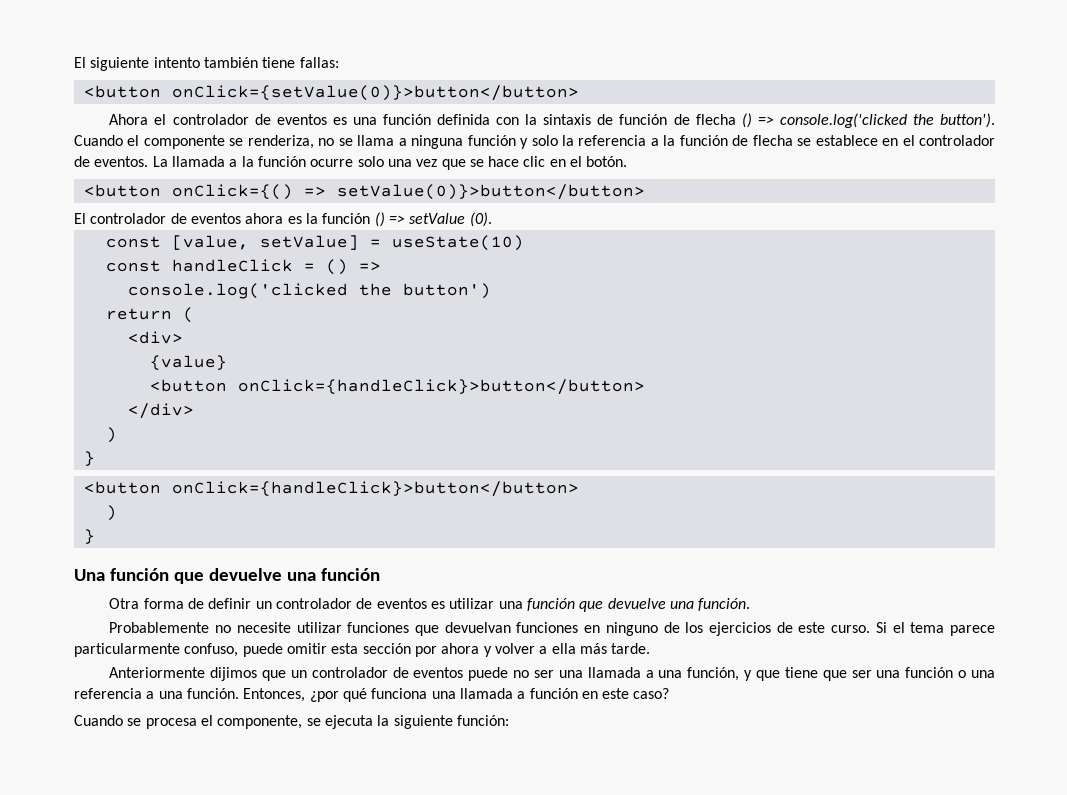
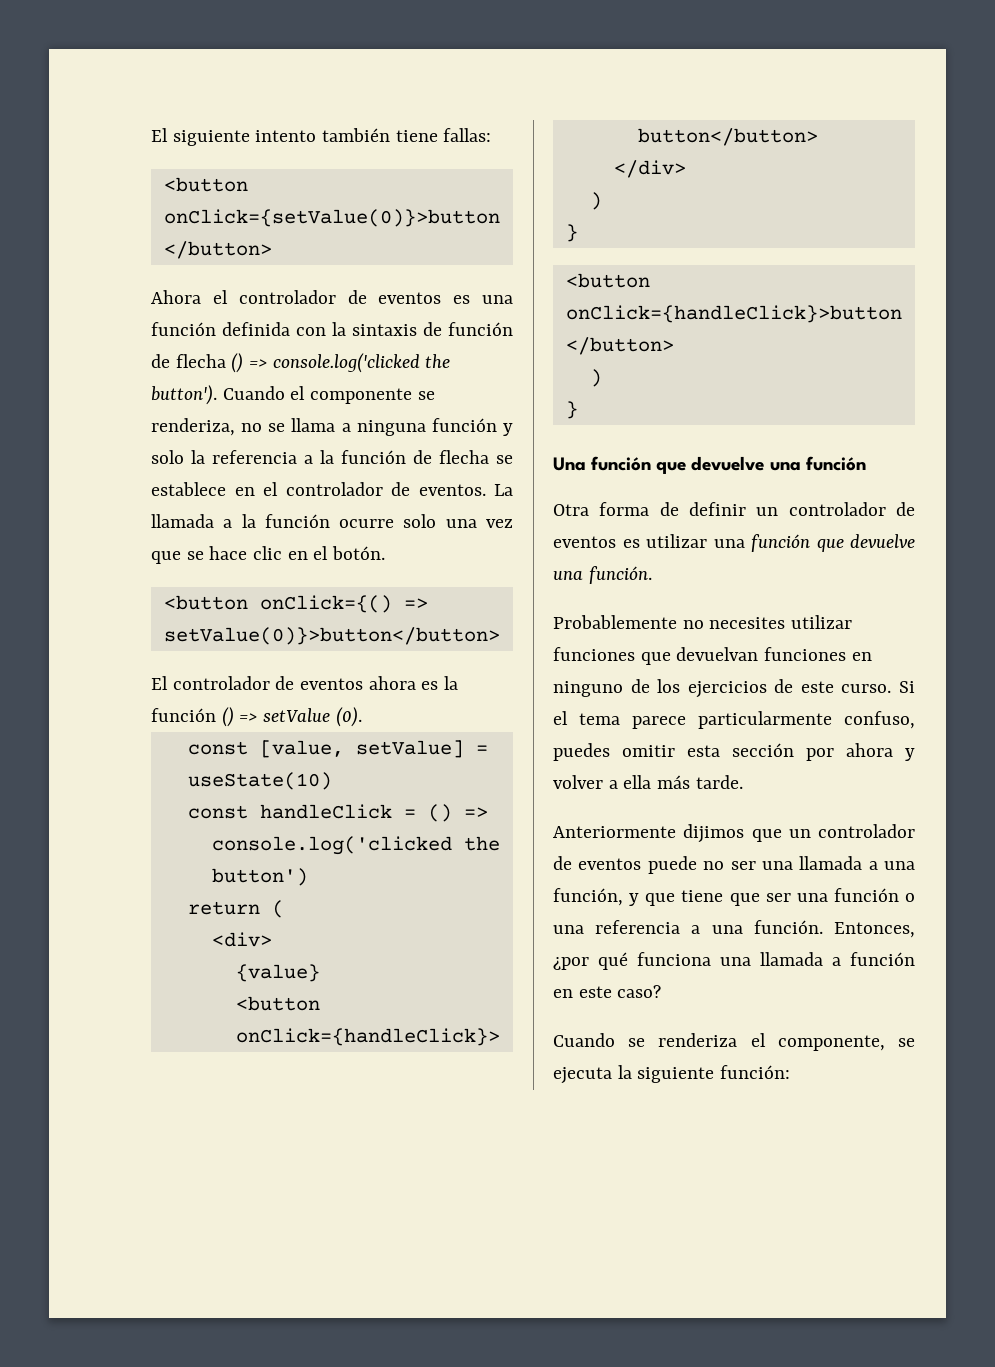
- Probablemente no necesite utilizar funciones que devuelvan funciones en ninguno de los ejercicios de este curso.
+ Probablemente no necesites utilizar funciones que devuelvan funciones en ninguno de los ejercicios de este curso.
- Si el tema parece particularmente confuso, puede omitir esta sección por ahora y volver a ella más tarde.
+ Si el tema parece particularmente confuso, puedes omitir esta sección por ahora y volver a ella más tarde.
- Cuando se procesa el componente, se ejecuta la siguiente función:
+ Cuando se renderiza el componente, se ejecuta la siguiente función:

